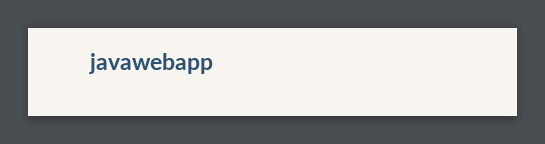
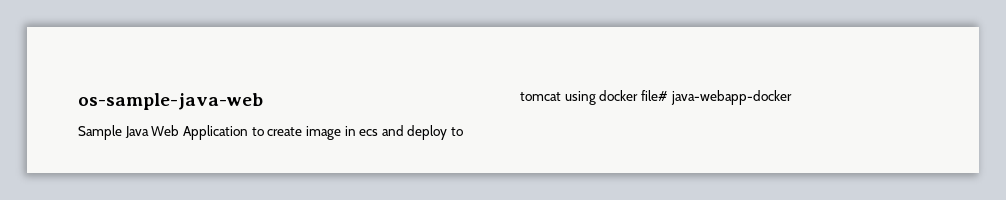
- javawebapp
+ os-sample-java-web
+ Sample Java Web Application to create image in ecs and deploy to tomcat using docker file# java-webapp-docker

